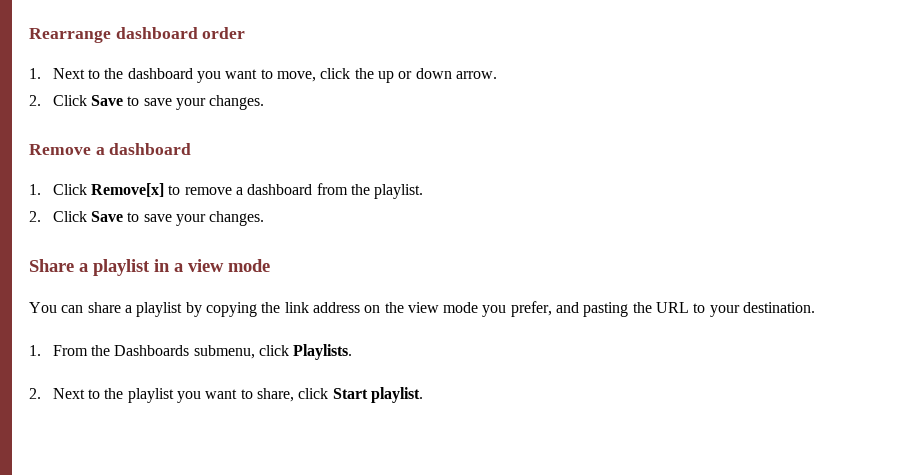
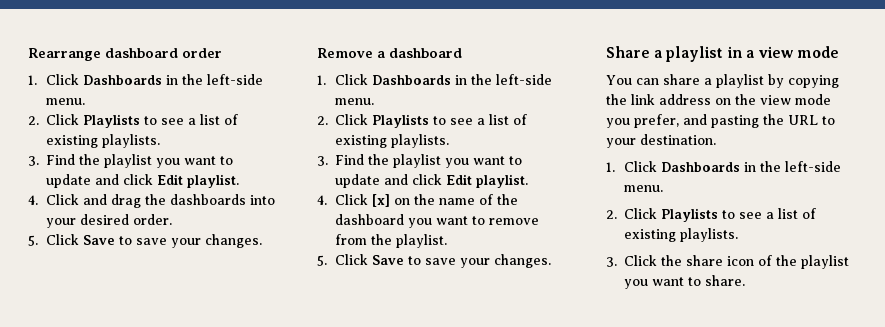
  Rearrange dashboard order
- 1. Next to the dashboard you want to move, click the up or down arrow.
- 2. Click Save to save your changes.
+ 1. Click Dashboards in the left-side menu.
+ 2. Click Playlists to see a list of existing playlists.
+ 3. Find the playlist you want to update and click Edit playlist.
+ 4. Click and drag the dashboards into your desired order.
+ 5. Click Save to save your changes.
  Remove a dashboard
- 1. Click Remove[x] to remove a dashboard from the playlist.
- 2. Click Save to save your changes.
+ 1. Click Dashboards in the left-side menu.
+ 2. Click Playlists to see a list of existing playlists.
+ 3. Find the playlist you want to update and click Edit playlist.
+ 4. Click [x] on the name of the dashboard you want to remove from the playlist.
+ 5. Click Save to save your changes.
  You can share a playlist by copying the link address on the view mode you prefer, and pasting the URL to your destination.
- 1. From the Dashboards submenu, click Playlists.
- 2. Next to the playlist you want to share, click Start playlist.
+ 1. Click Dashboards in the left-side menu.
+ 2. Click Playlists to see a list of existing playlists.
+ 3. Click the share icon of the playlist you want to share.

